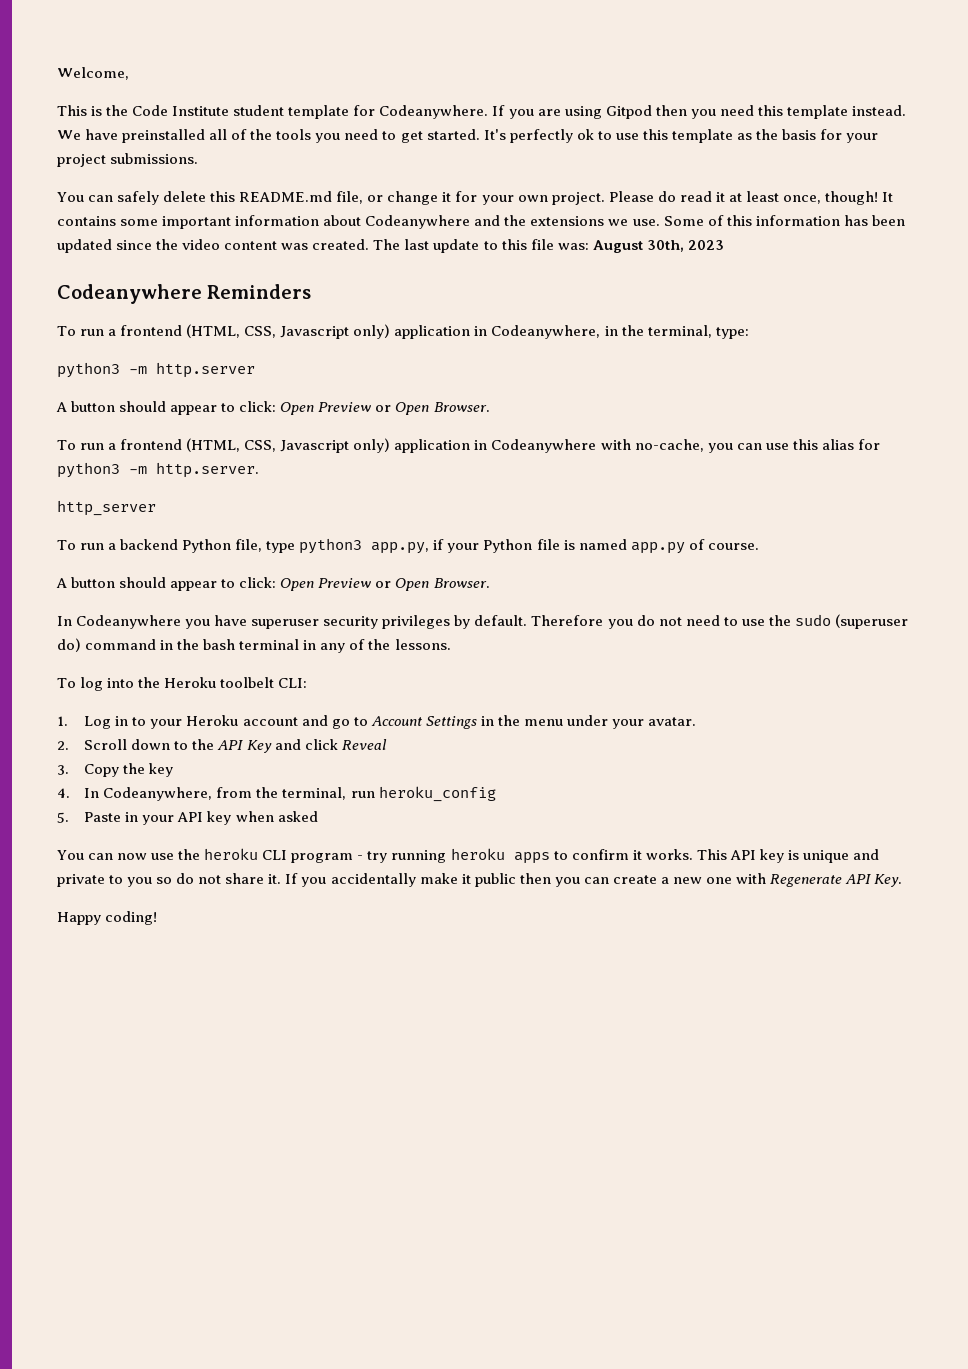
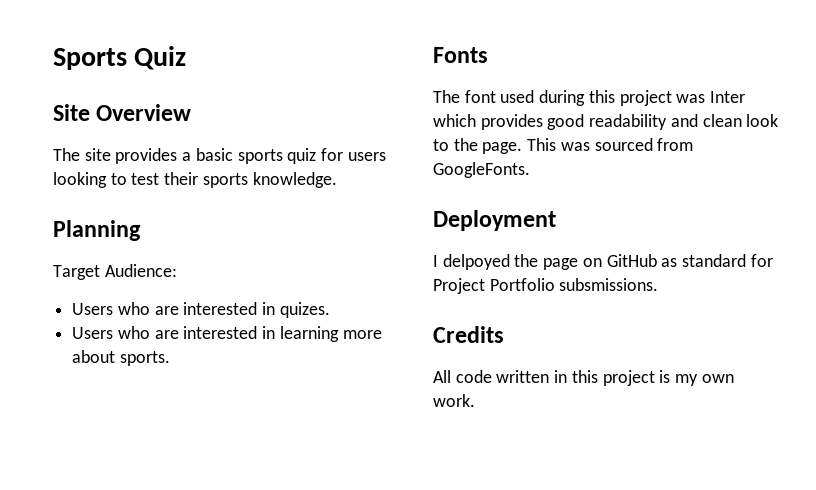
- Welcome,
- This is the Code Institute student template for Codeanywhere. If you are using Gitpod then you need this template instead. We have preinstalled all of the tools you need to get started. It's perfectly ok to use this template as the basis for your project submissions.
- You can safely delete this README.md file, or change it for your own project. Please do read it at least once, though! It contains some important information about Codeanywhere and the extensions we use. Some of this information has been updated since the video content was created. The last update to this file was: August 30th, 2023
- Codeanywhere Reminders
- To run a frontend (HTML, CSS, Javascript only) application in Codeanywhere, in the terminal, type:
- python3 -m http.server
- A button should appear to click: Open Preview or Open Browser.
- To run a frontend (HTML, CSS, Javascript only) application in Codeanywhere with no-cache, you can use this alias for python3 -m http.server.
- http_server
- To run a backend Python file, type python3 app.py, if your Python file is named app.py of course.
- A button should appear to click: Open Preview or Open Browser.
- In Codeanywhere you have superuser security privileges by default. Therefore you do not need to use the sudo (superuser do) command in the bash terminal in any of the lessons.
- To log into the Heroku toolbelt CLI:
- 1. Log in to your Heroku account and go to Account Settings in the menu under your avatar.
- 2. Scroll down to the API Key and click Reveal
- 3. Copy the key
- 4. In Codeanywhere, from the terminal, run heroku_config
- 5. Paste in your API key when asked
- You can now use the heroku CLI program - try running heroku apps to confirm it works. This API key is unique and private to you so do not share it. If you accidentally make it public then you can create a new one with Regenerate API Key.
- Happy coding!
+ Sports Quiz
+ Site Overview
+ The site provides a basic sports quiz for users looking to test their sports knowledge.
+ Planning
+ Target Audience:
+ Users who are interested in quizes.
+ Users who are interested in learning more about sports.
+ Fonts
+ The font used during this project was Inter which provides good readability and clean look to the page. This was sourced from GoogleFonts.
+ Deployment
+ I delpoyed the page on GitHub as standard for Project Portfolio subsmissions.
+ Credits
+ All code written in this project is my own work.

